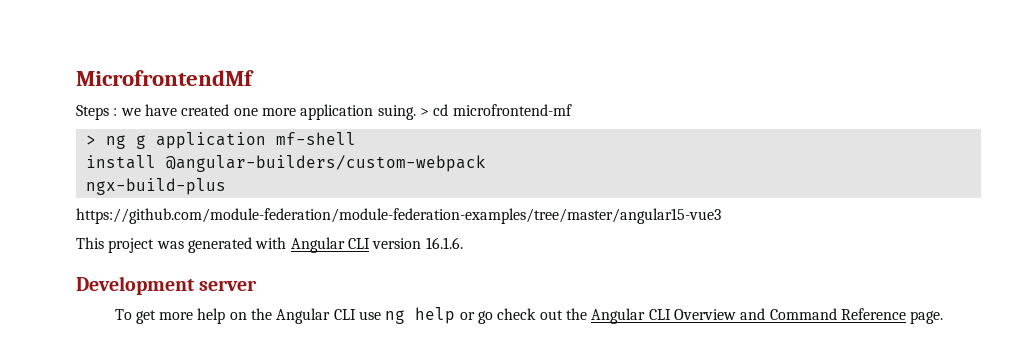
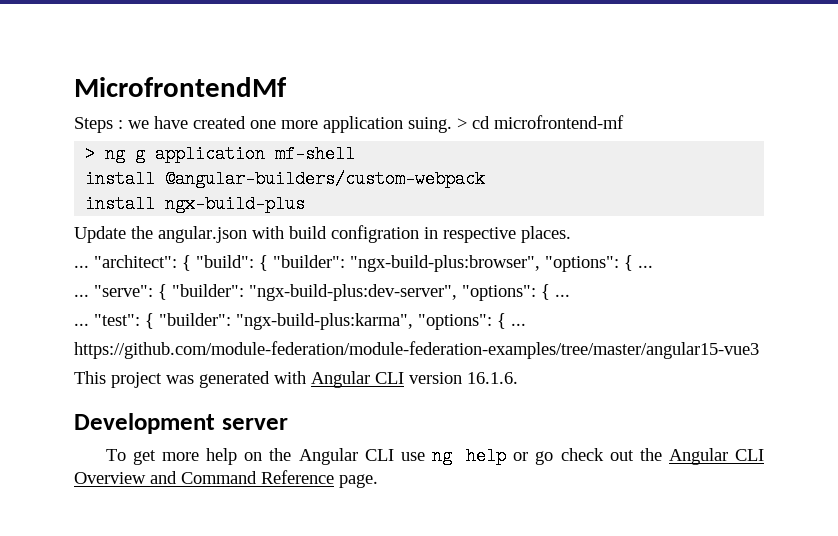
- ngx-build-plus
+ install ngx-build-plus
+ Update the angular.json with build configration in respective places.
+ ... "architect": { "build": { "builder": "ngx-build-plus:browser", "options": { ...
+ ... "serve": { "builder": "ngx-build-plus:dev-server", "options": { ...
+ ... "test": { "builder": "ngx-build-plus:karma", "options": { ...

